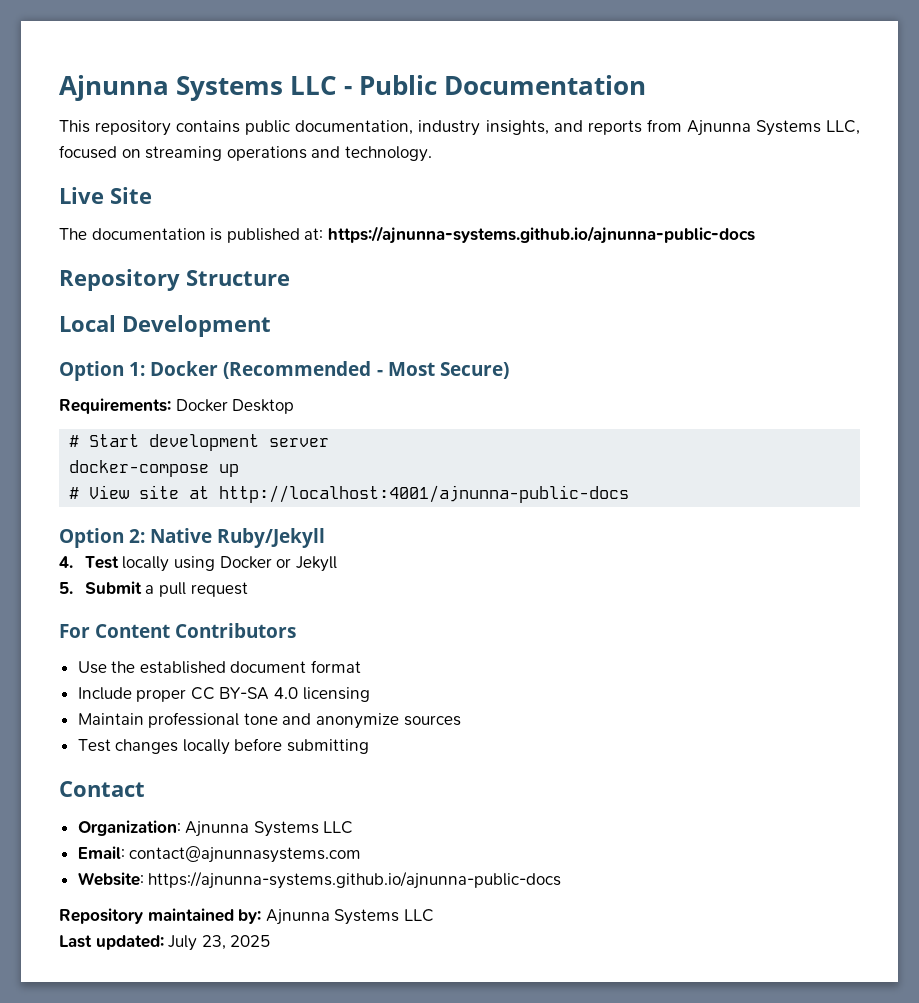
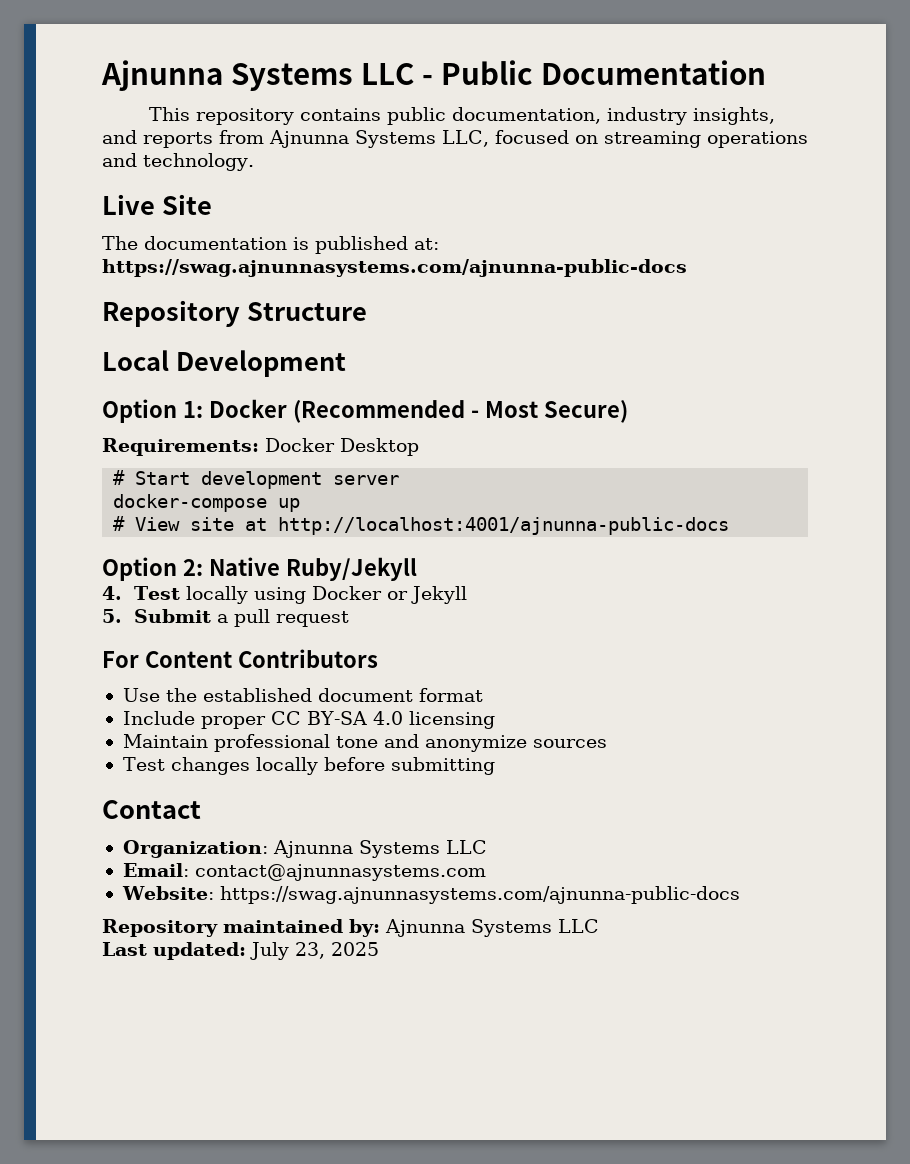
- The documentation is published at: https://ajnunna-systems.github.io/ajnunna-public-docs
+ The documentation is published at: https://swag.ajnunnasystems.com/ajnunna-public-docs
- Website: https://ajnunna-systems.github.io/ajnunna-public-docs
+ Website: https://swag.ajnunnasystems.com/ajnunna-public-docs

